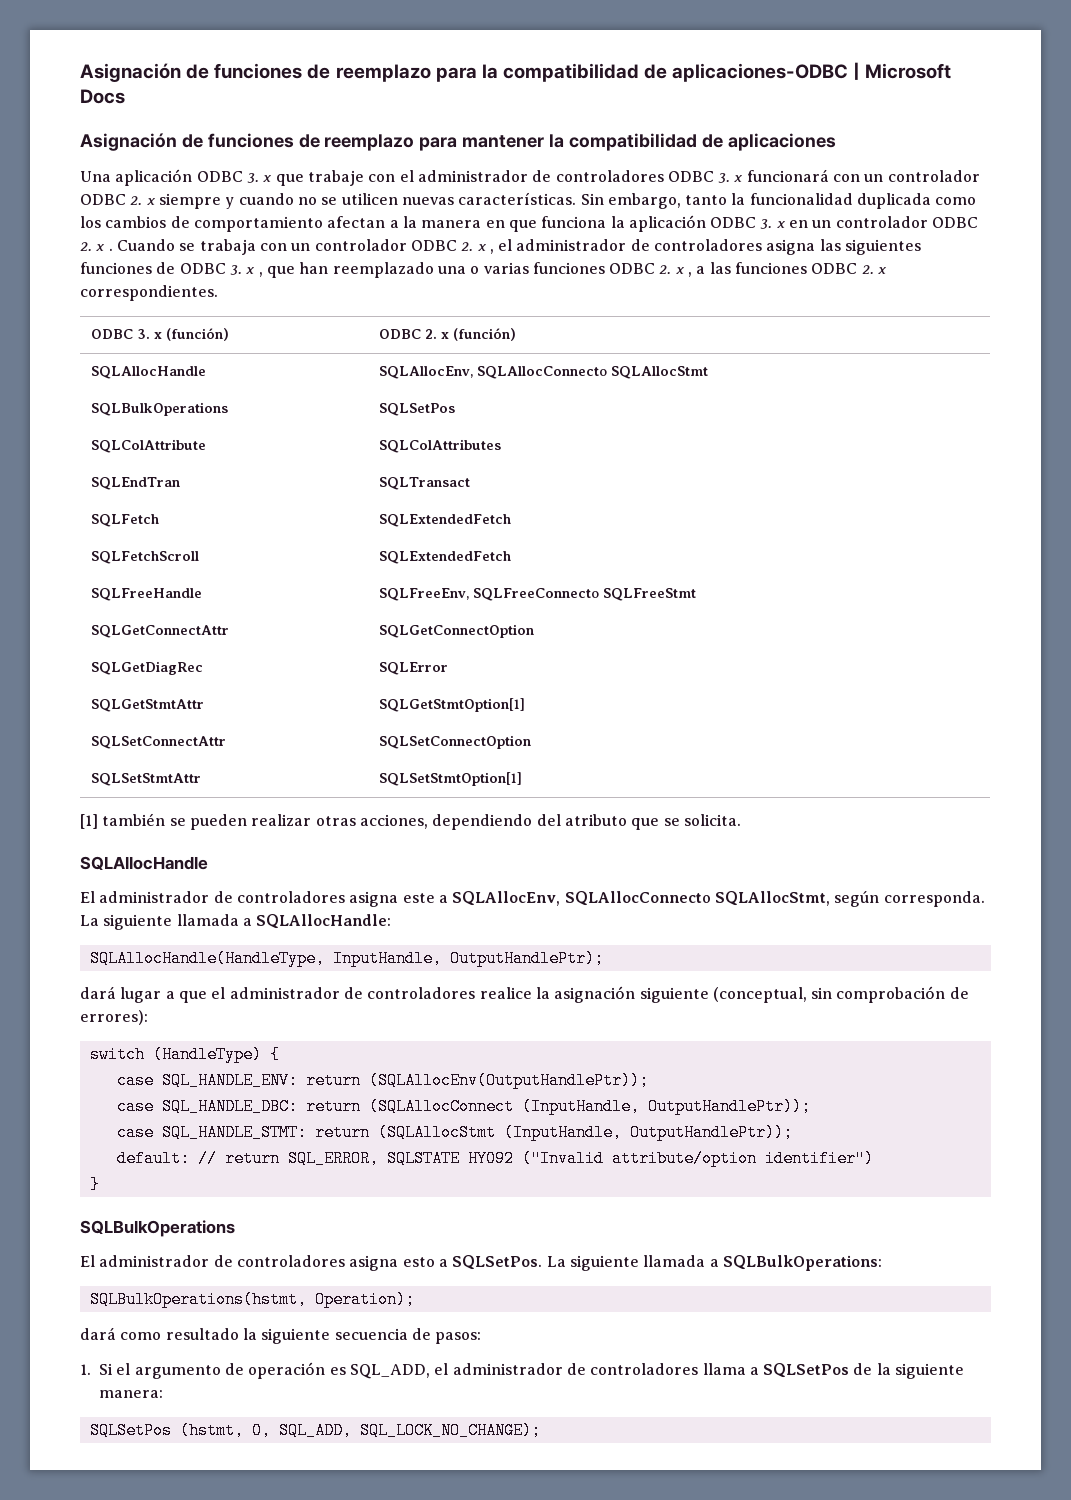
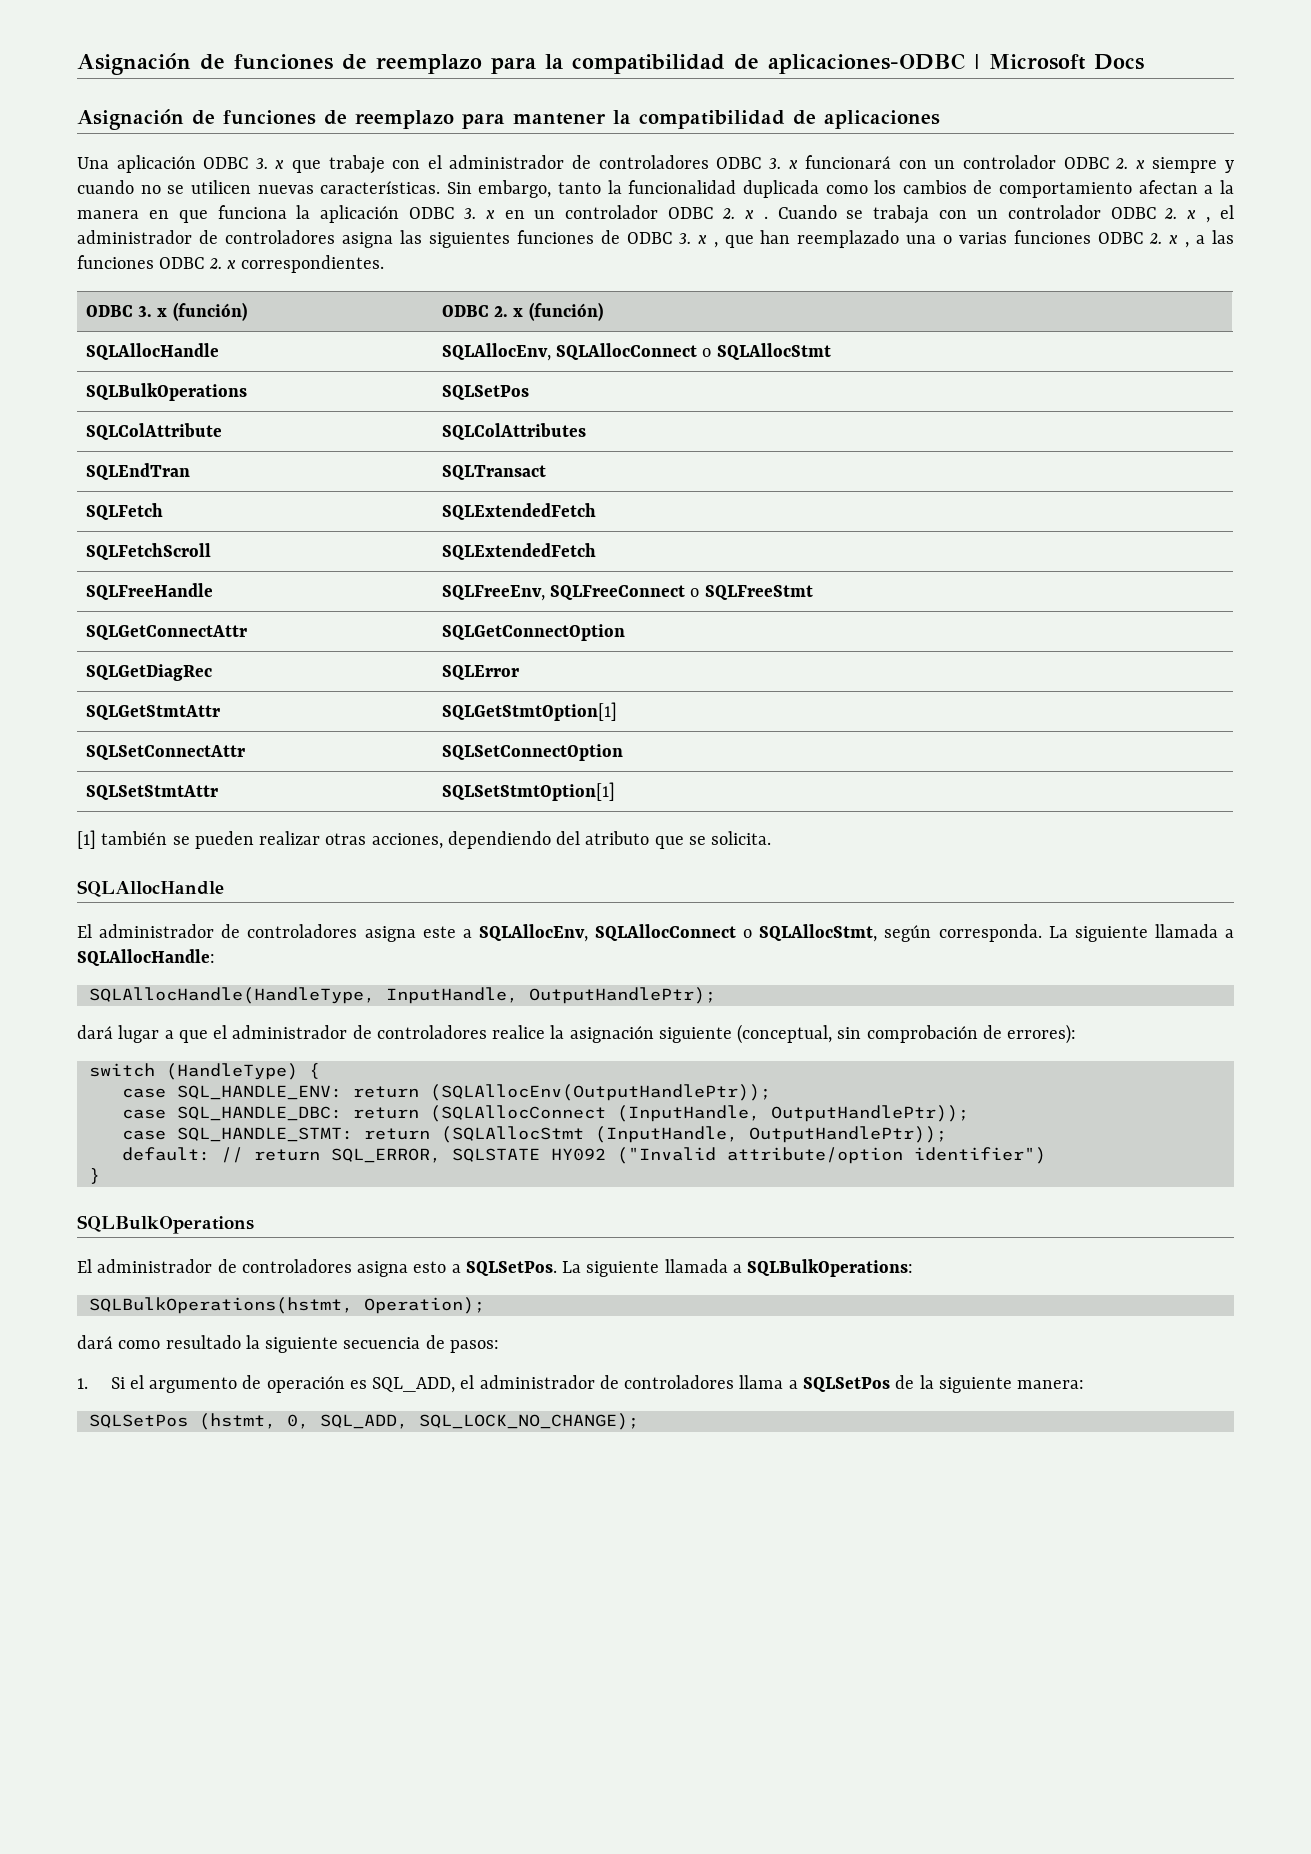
- SQLAllocHandle | SQLAllocEnv, SQLAllocConnecto SQLAllocStmt
+ SQLAllocHandle | SQLAllocEnv, SQLAllocConnect o SQLAllocStmt
- SQLFreeHandle | SQLFreeEnv, SQLFreeConnecto SQLFreeStmt
+ SQLFreeHandle | SQLFreeEnv, SQLFreeConnect o SQLFreeStmt
- El administrador de controladores asigna este a SQLAllocEnv, SQLAllocConnecto SQLAllocStmt, según corresponda.
+ El administrador de controladores asigna este a SQLAllocEnv, SQLAllocConnect o SQLAllocStmt, según corresponda.

